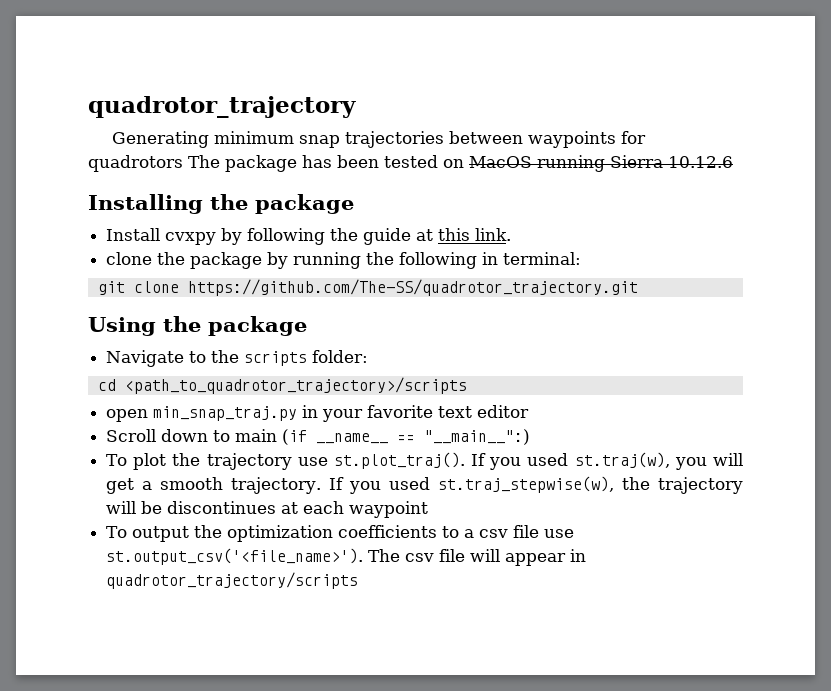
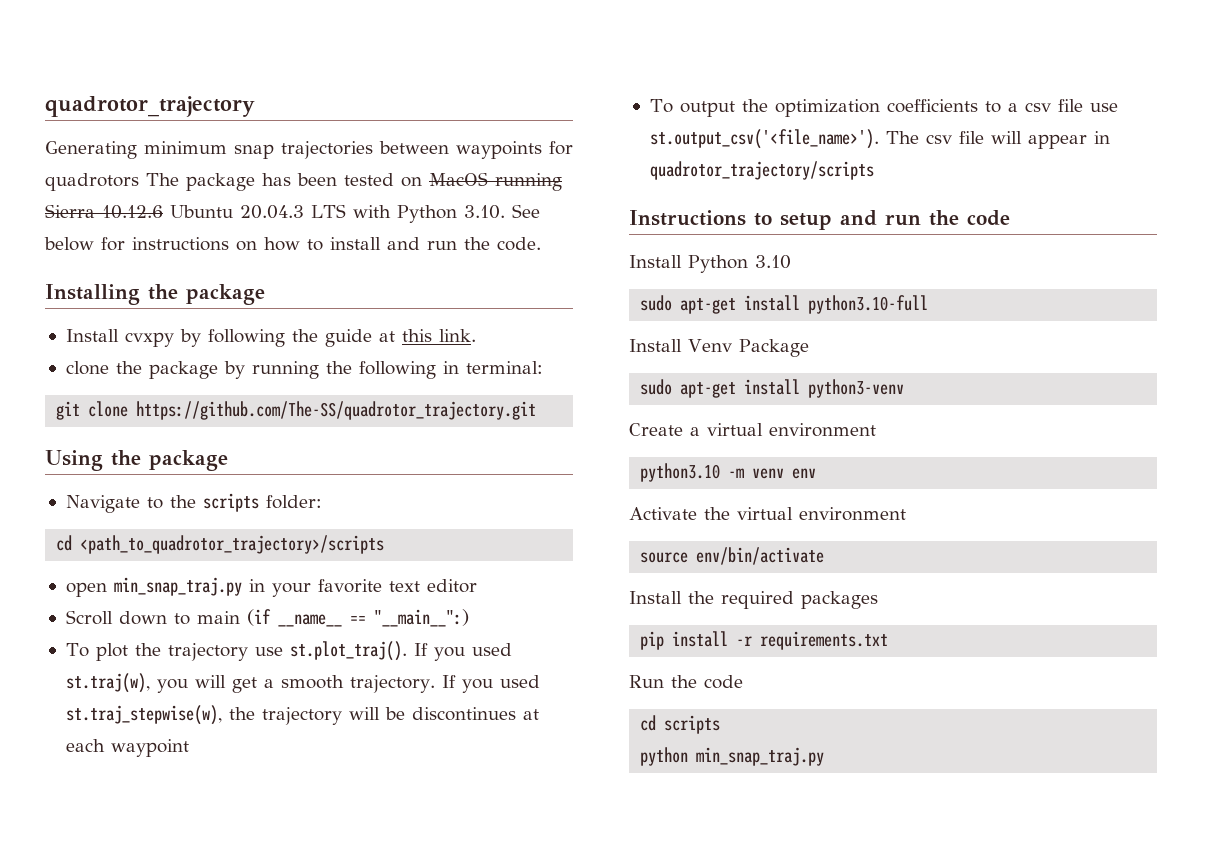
- Generating minimum snap trajectories between waypoints for quadrotors The package has been tested on MacOS running Sierra 10.12.6
+ Generating minimum snap trajectories between waypoints for quadrotors The package has been tested on MacOS running Sierra 10.12.6 Ubuntu 20.04.3 LTS with Python 3.10. See below for instructions on how to install and run the code.
+ Instructions to setup and run the code
+ Install Python 3.10
+ sudo apt-get install python3.10-full
+ Install Venv Package
+ sudo apt-get install python3-venv
+ Create a virtual environment
+ python3.10 -m venv env
+ Activate the virtual environment
+ source env/bin/activate
+ Install the required packages
+ pip install -r requirements.txt
+ Run the code
+ cd scripts
+ python min_snap_traj.py

